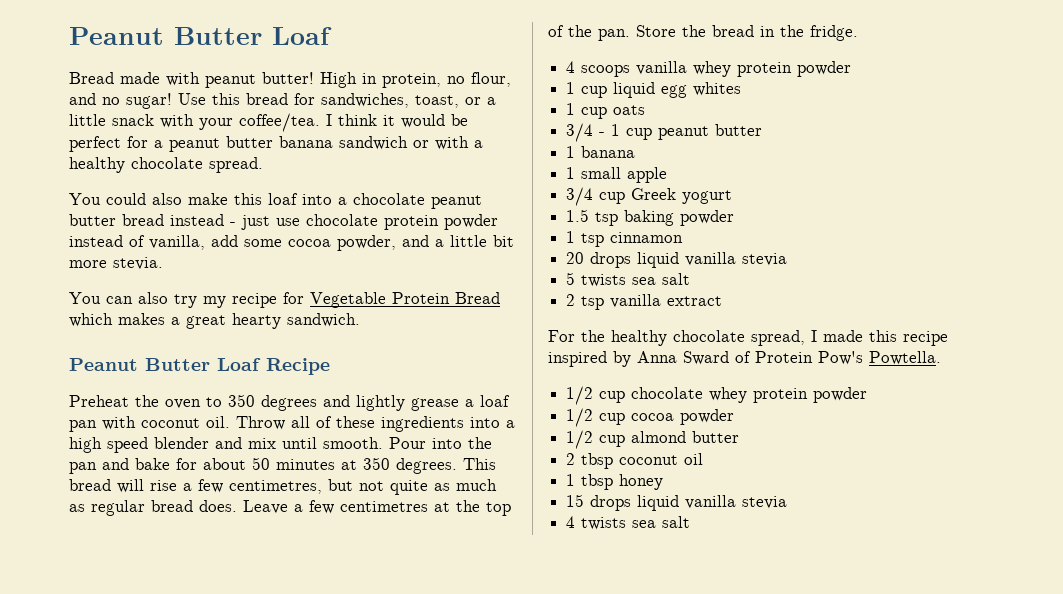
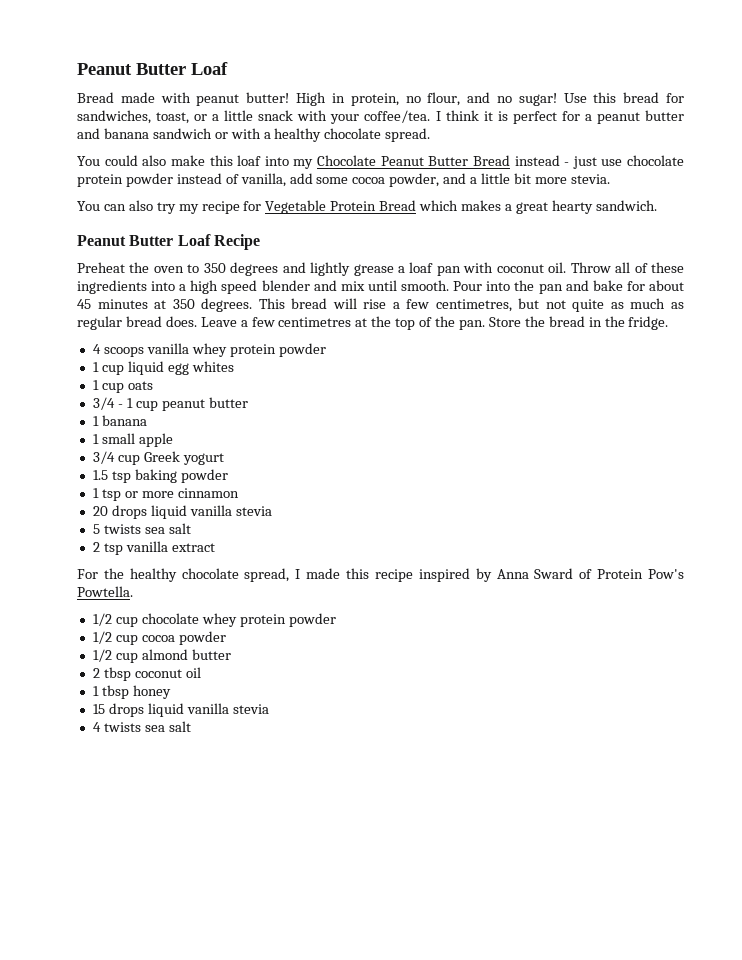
- I think it would be perfect for a peanut butter banana sandwich or with a healthy chocolate spread.
+ I think it is perfect for a peanut butter and banana sandwich or with a healthy chocolate spread.
- You could also make this loaf into a chocolate peanut butter bread instead - just use chocolate protein powder instead of vanilla, add some cocoa powder, and a little bit more stevia.
+ You could also make this loaf into my Chocolate Peanut Butter Bread instead - just use chocolate protein powder instead of vanilla, add some cocoa powder, and a little bit more stevia.
- Pour into the pan and bake for about 50 minutes at 350 degrees.
+ Pour into the pan and bake for about 45 minutes at 350 degrees.
- 1 tsp cinnamon
+ 1 tsp or more cinnamon

